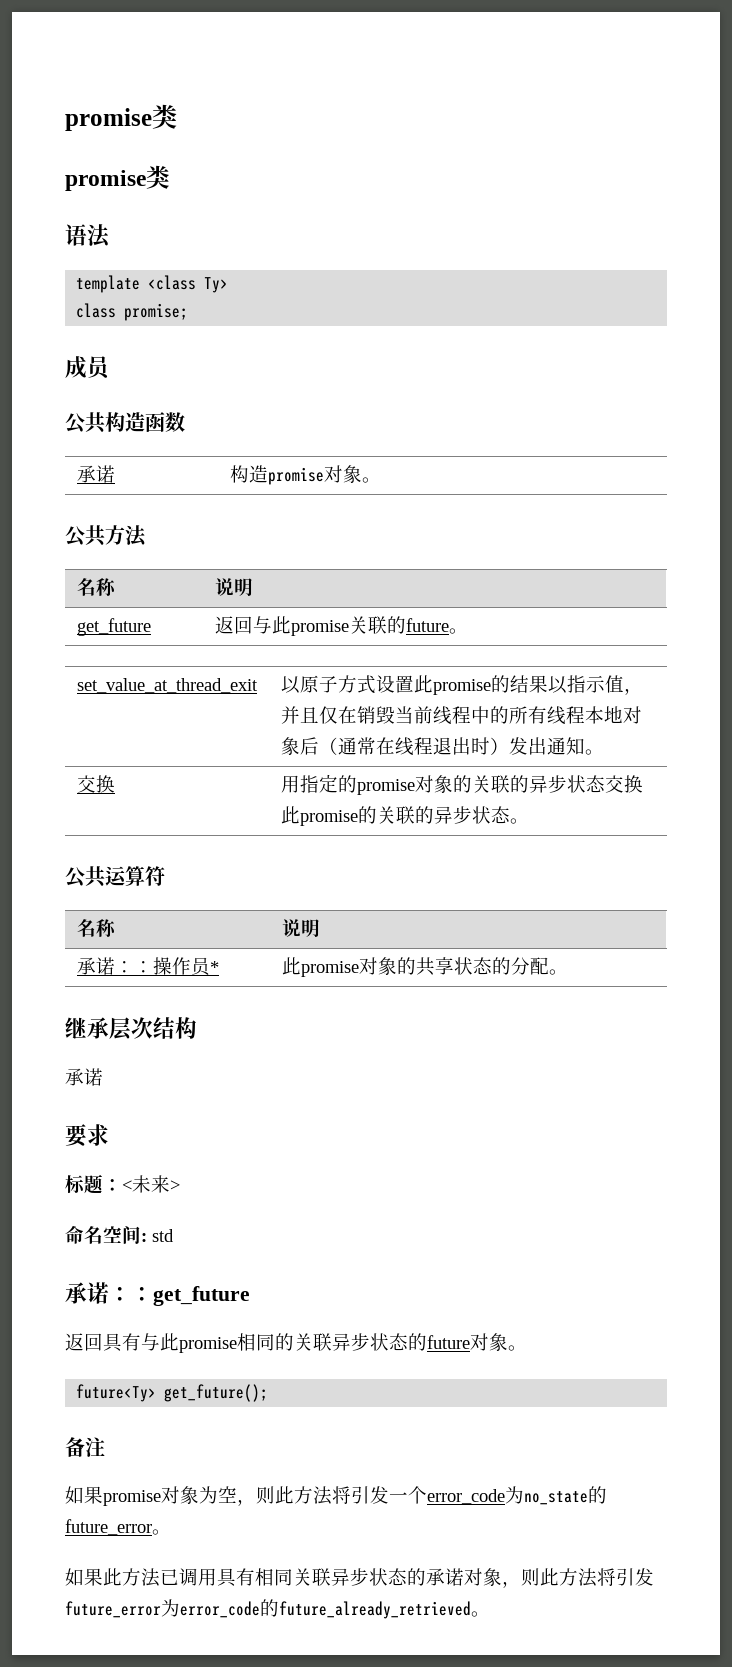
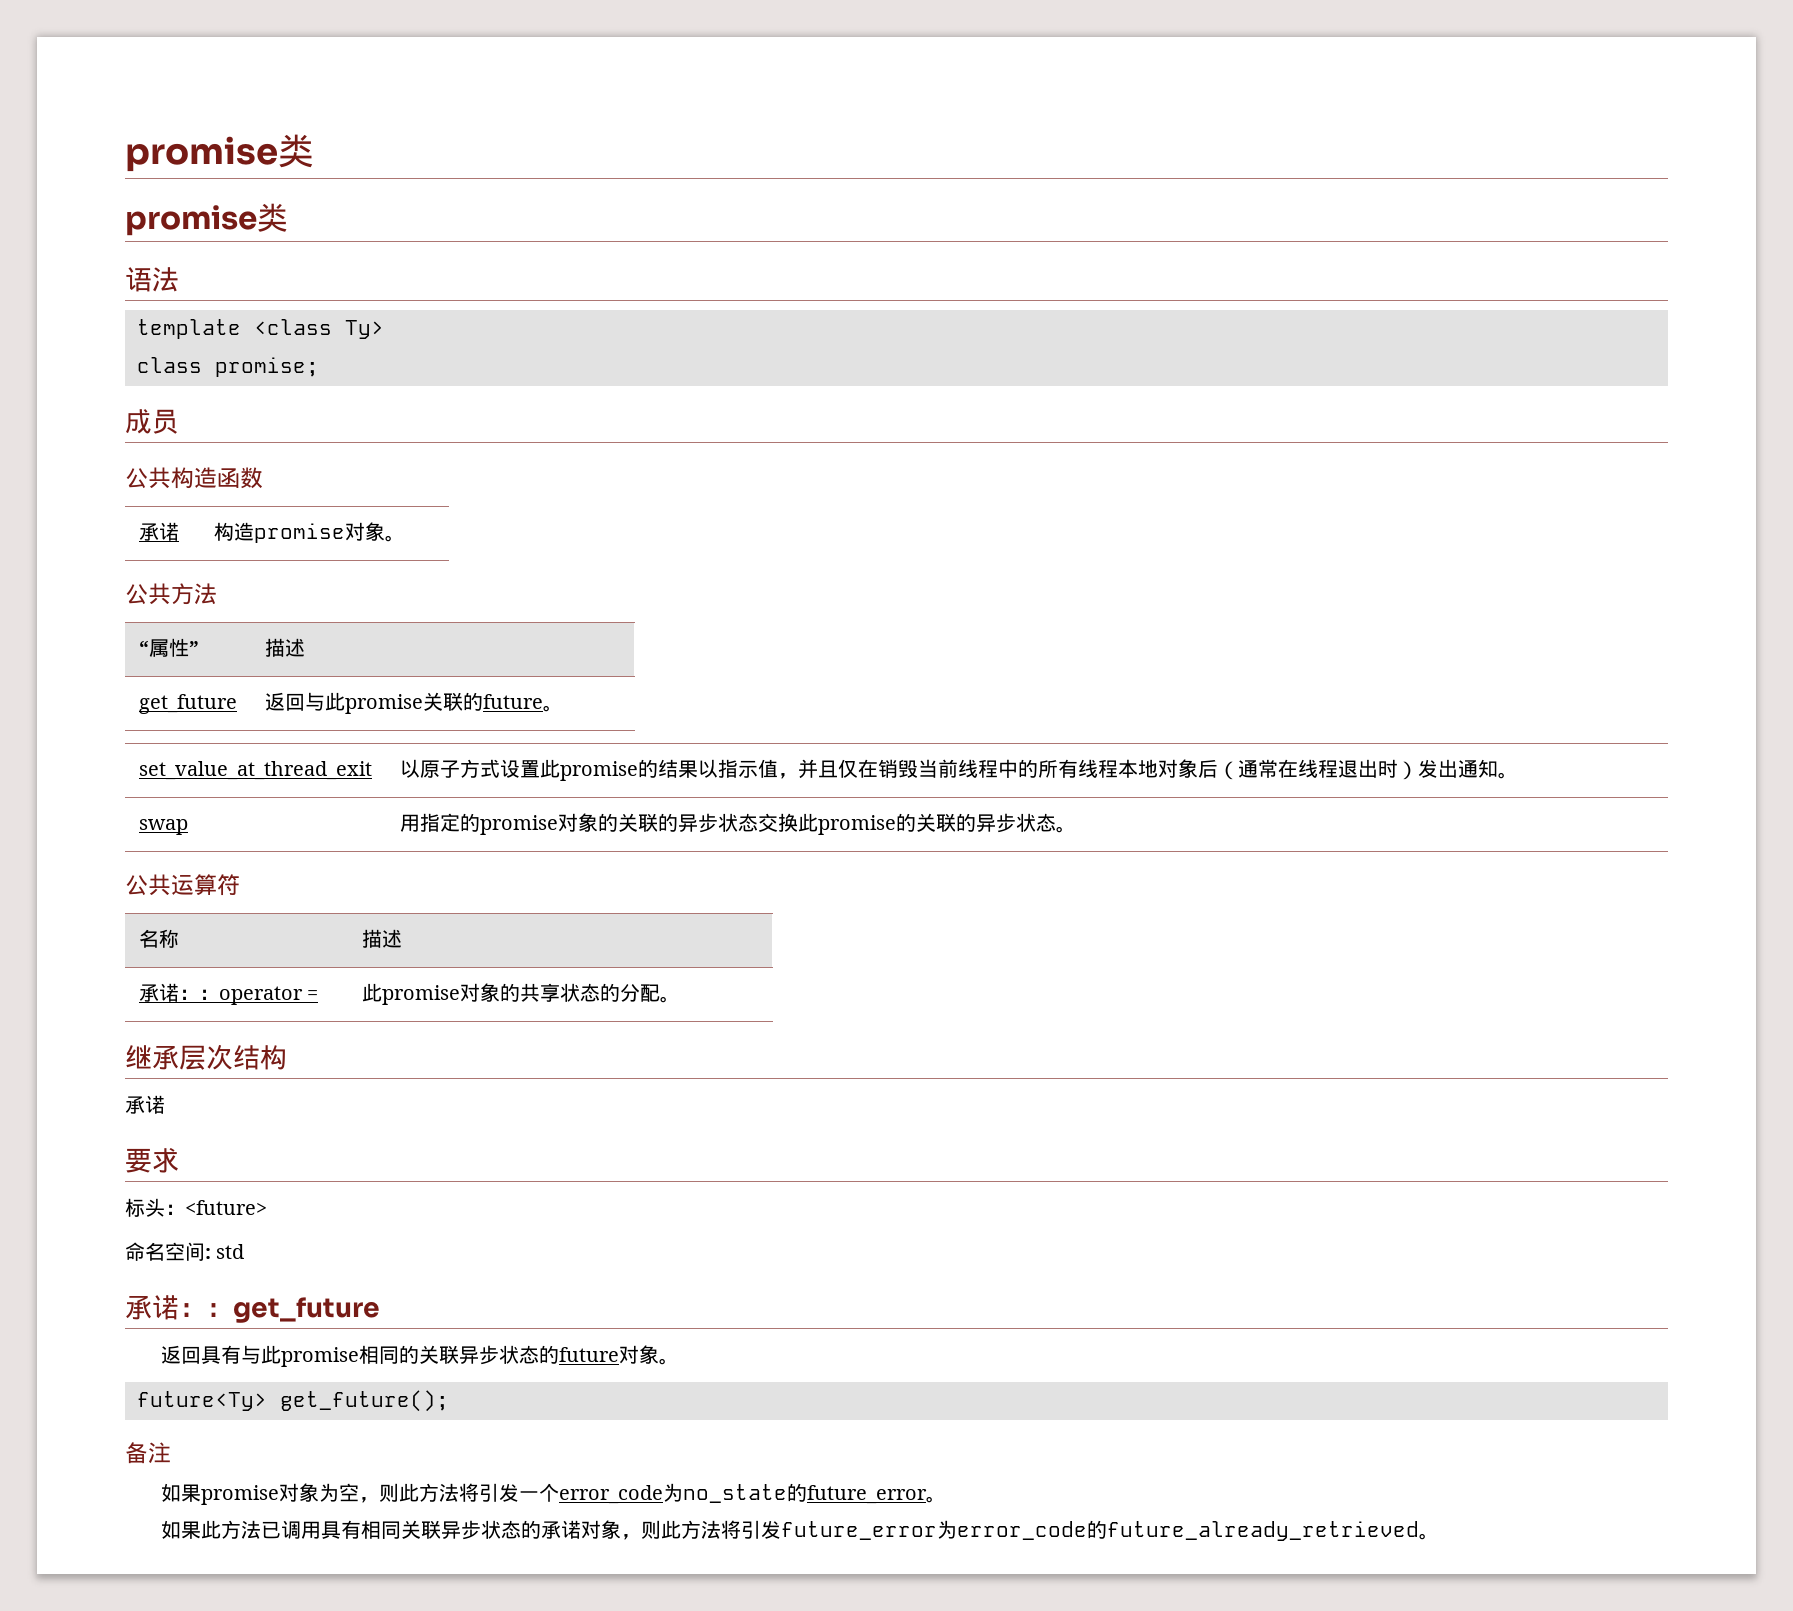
  公共方法
- 名称 | 说明
+ “属性” | 描述
- 交换 | 用指定的promise对象的关联的异步状态交换此promise的关联的异步状态。
+ swap | 用指定的promise对象的关联的异步状态交换此promise的关联的异步状态。
  公共运算符
- 名称 | 说明
- 承诺：：操作员* | 此promise对象的共享状态的分配。
+ 名称 | 描述
+ 承诺：：operator = | 此promise对象的共享状态的分配。
- 标题：<未来>
+ 标头：<future>

